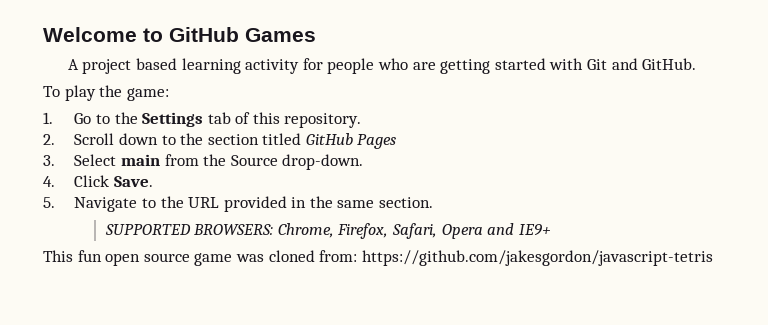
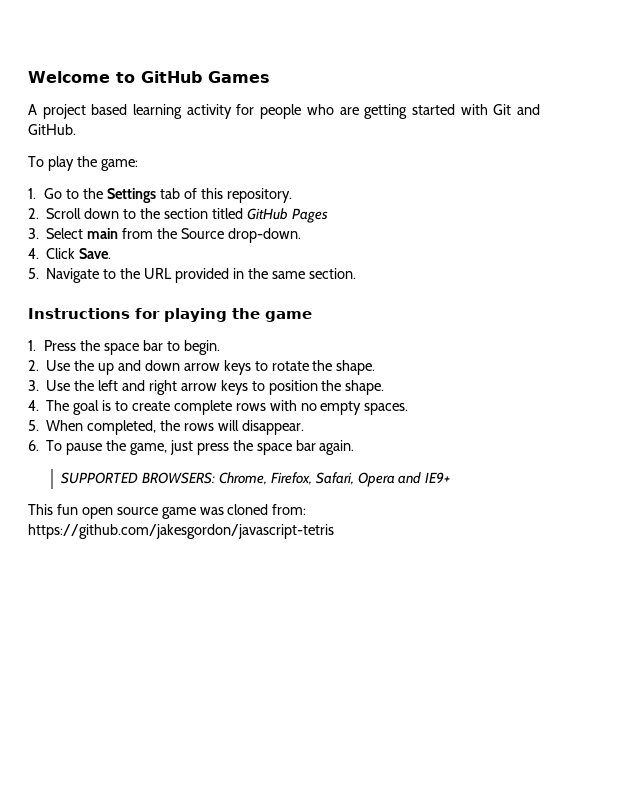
+ Instructions for playing the game
+ 1. Press the space bar to begin.
+ 2. Use the up and down arrow keys to rotate the shape.
+ 3. Use the left and right arrow keys to position the shape.
+ 4. The goal is to create complete rows with no empty spaces.
+ 5. When completed, the rows will disappear.
+ 6. To pause the game, just press the space bar again.

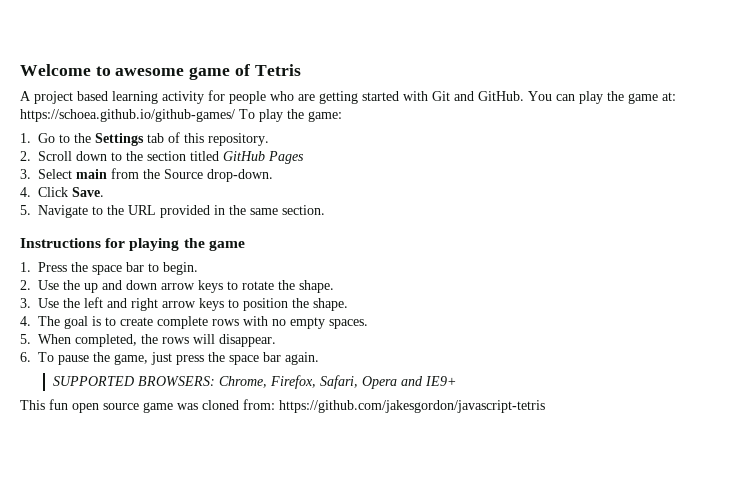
- Welcome to GitHub Games
+ Welcome to awesome game of Tetris
- A project based learning activity for people who are getting started with Git and GitHub.
- To play the game:
+ A project based learning activity for people who are getting started with Git and GitHub. You can play the game at: https://schoea.github.io/github-games/ To play the game:

